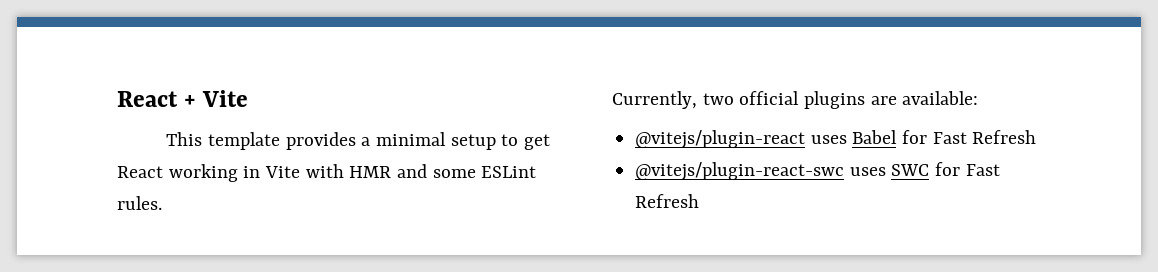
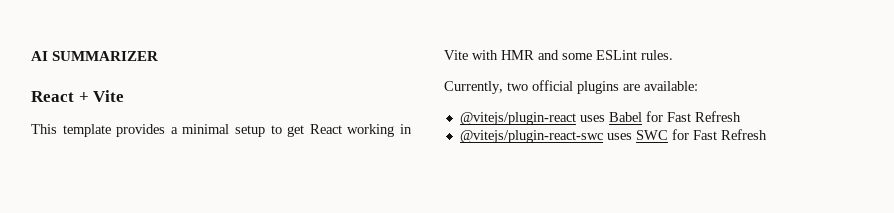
+ AI SUMMARIZER

